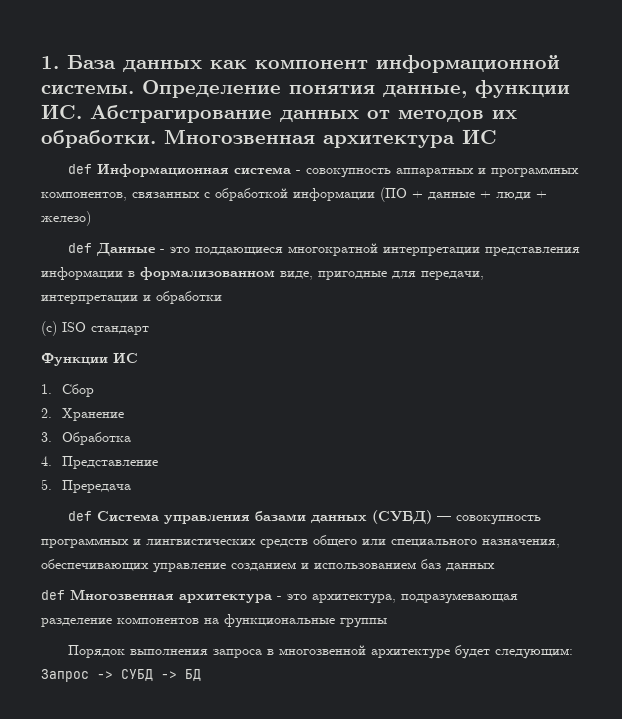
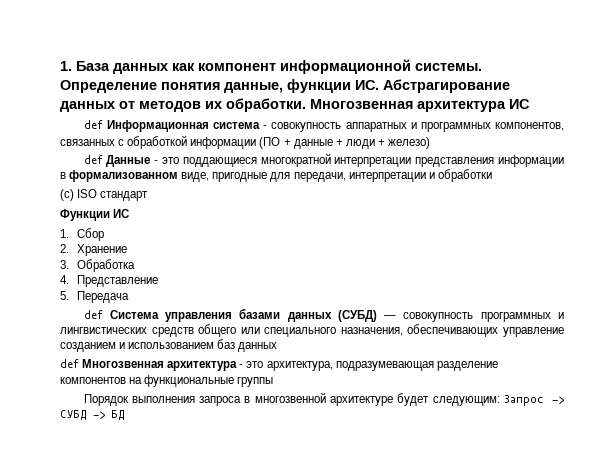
- 5. Прередача
+ 5. Передача

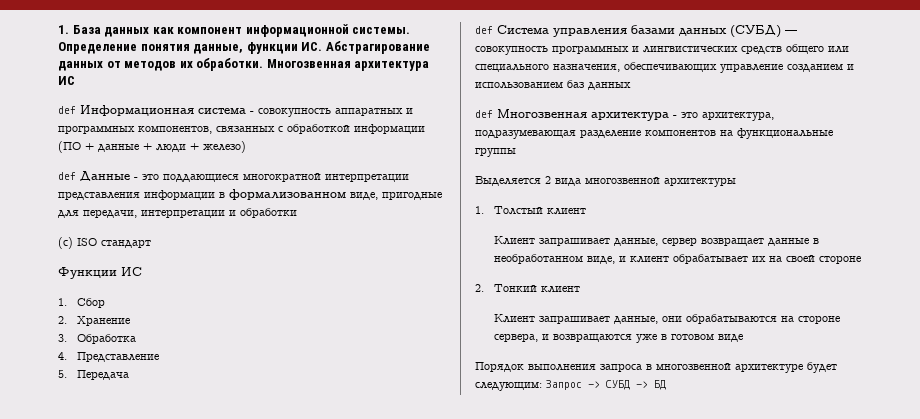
+ Выделяется 2 вида многозвенной архитектуры
+ 1. Толстый клиент
+ Клиент запрашивает данные, сервер возвращает данные в необработанном виде, и клиент обрабатывает их на своей стороне
+ 2. Тонкий клиент
+ Клиент запрашивает данные, они обрабатываются на стороне сервера, и возвращаются уже в готовом виде

